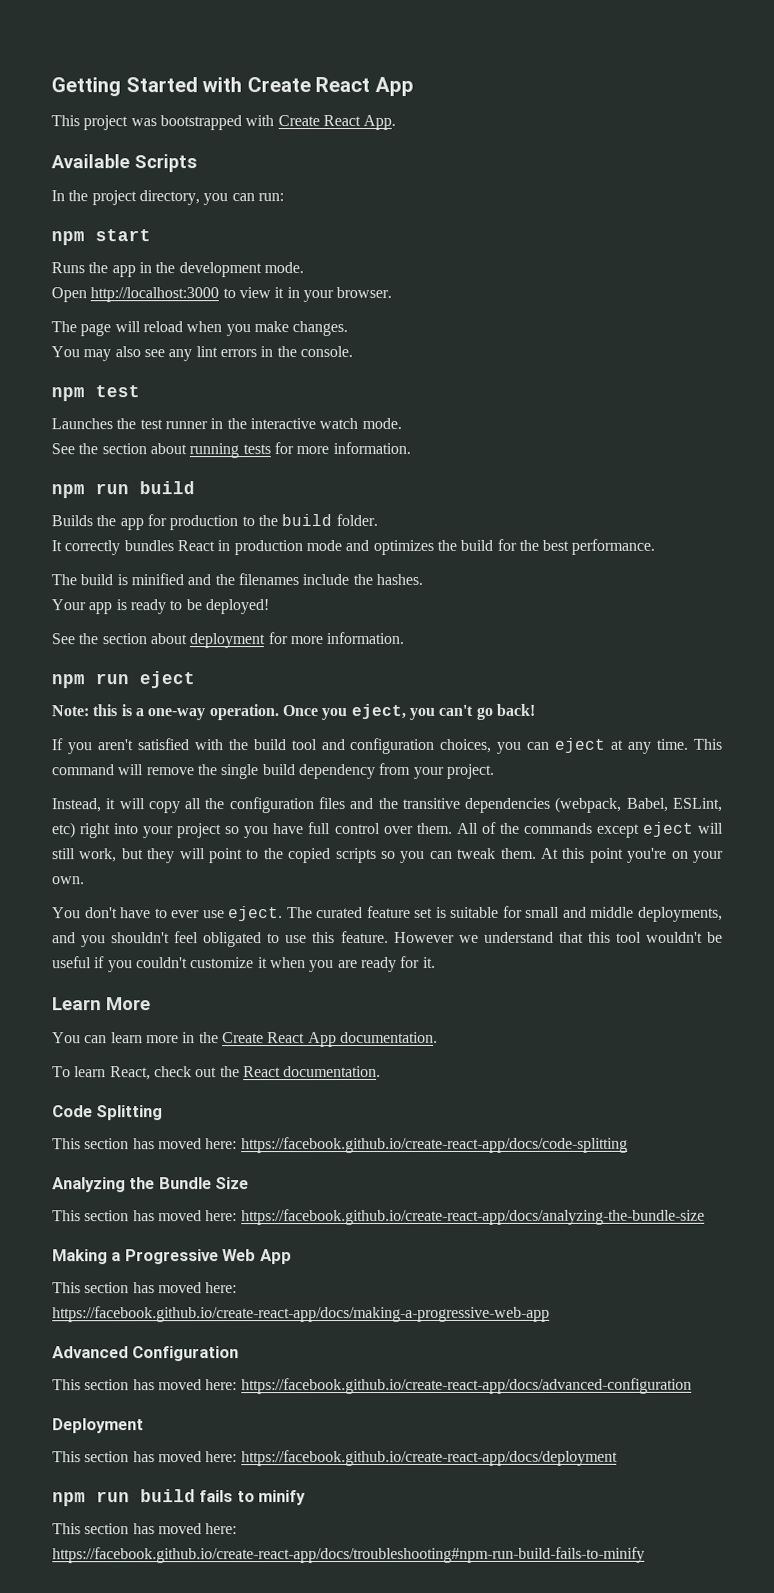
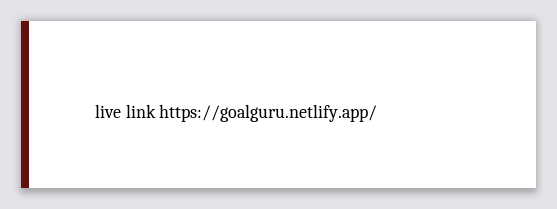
- Getting Started with Create React App
- This project was bootstrapped with Create React App.
- Available Scripts
- In the project directory, you can run:
- npm start
- Runs the app in the development mode.
- Open http://localhost:3000 to view it in your browser.
- The page will reload when you make changes.
- You may also see any lint errors in the console.
- npm test
- Launches the test runner in the interactive watch mode.
- See the section about running tests for more information.
- npm run build
- Builds the app for production to the build folder.
- It correctly bundles React in production mode and optimizes the build for the best performance.
- The build is minified and the filenames include the hashes.
- Your app is ready to be deployed!
- See the section about deployment for more information.
- npm run eject
- Note: this is a one-way operation. Once you eject, you can't go back!
- If you aren't satisfied with the build tool and configuration choices, you can eject at any time. This command will remove the single build dependency from your project.
- Instead, it will copy all the configuration files and the transitive dependencies (webpack, Babel, ESLint, etc) right into your project so you have full control over them. All of the commands except eject will still work, but they will point to the copied scripts so you can tweak them. At this point you're on your own.
- You don't have to ever use eject. The curated feature set is suitable for small and middle deployments, and you shouldn't feel obligated to use this feature. However we understand that this tool wouldn't be useful if you couldn't customize it when you are ready for it.
- Learn More
- You can learn more in the Create React App documentation.
- To learn React, check out the React documentation.
- Code Splitting
- This section has moved here: https://facebook.github.io/create-react-app/docs/code-splitting
- Analyzing the Bundle Size
- This section has moved here: https://facebook.github.io/create-react-app/docs/analyzing-the-bundle-size
- Making a Progressive Web App
- This section has moved here: https://facebook.github.io/create-react-app/docs/making-a-progressive-web-app
- Advanced Configuration
- This section has moved here: https://facebook.github.io/create-react-app/docs/advanced-configuration
- Deployment
- This section has moved here: https://facebook.github.io/create-react-app/docs/deployment
- npm run build fails to minify
- This section has moved here: https://facebook.github.io/create-react-app/docs/troubleshooting#npm-run-build-fails-to-minify
+ live link https://goalguru.netlify.app/

